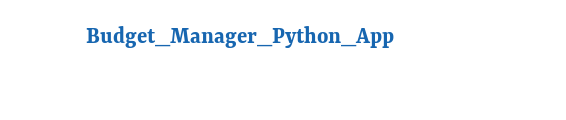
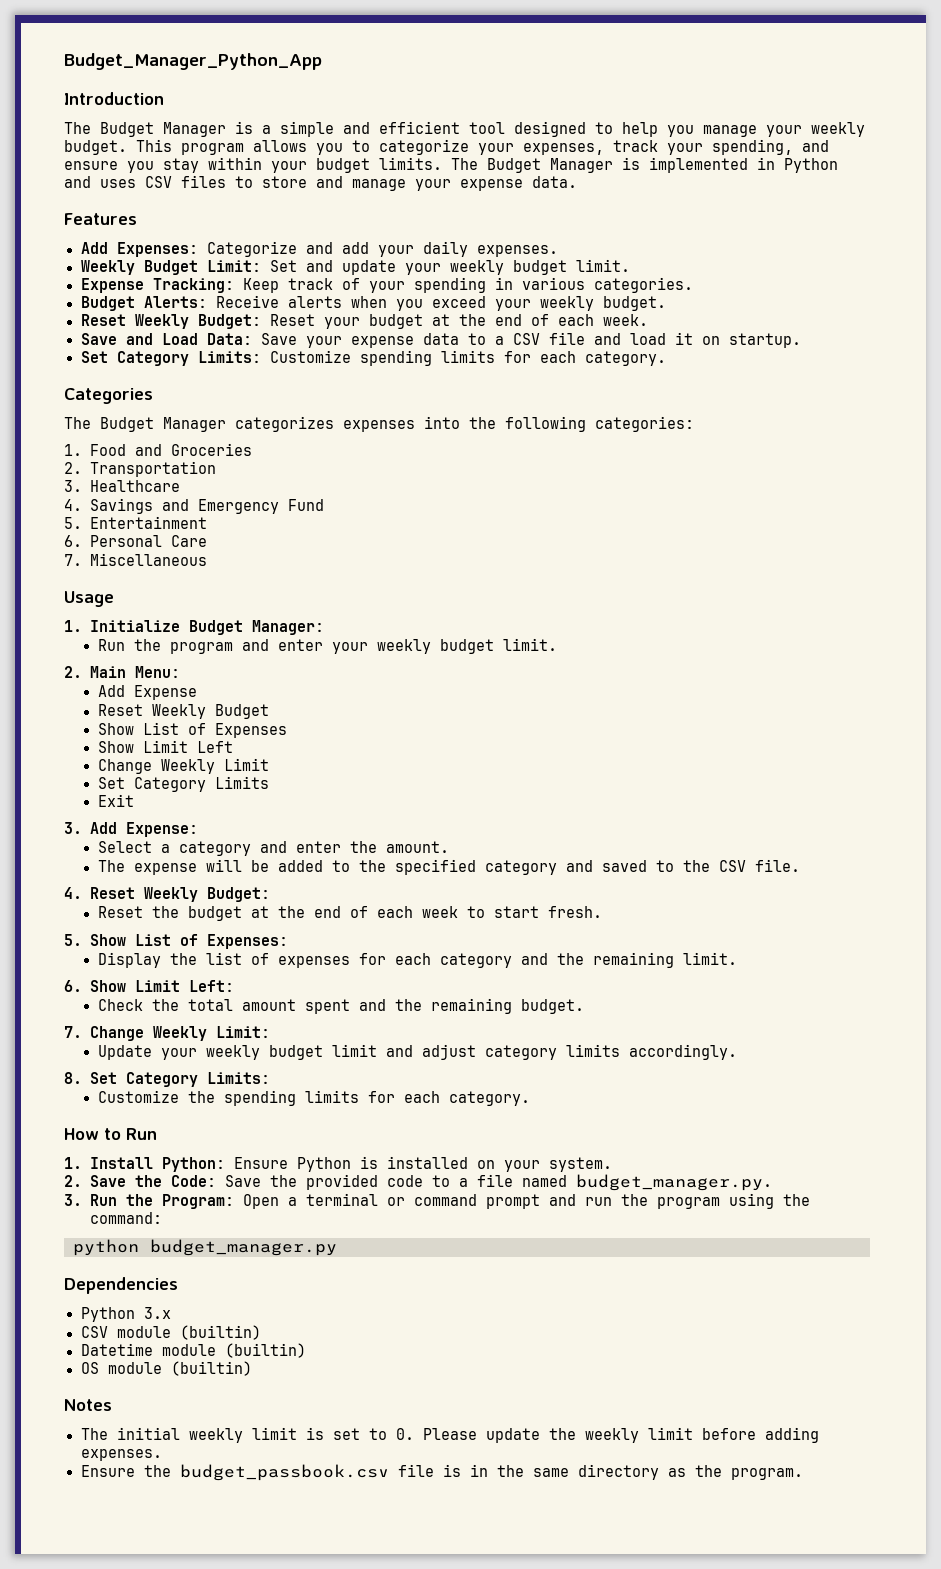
+ Introduction
+ The Budget Manager is a simple and efficient tool designed to help you manage your weekly budget. This program allows you to categorize your expenses, track your spending, and ensure you stay within your budget limits. The Budget Manager is implemented in Python and uses CSV files to store and manage your expense data.
+ Features
+ Add Expenses: Categorize and add your daily expenses.
+ Weekly Budget Limit: Set and update your weekly budget limit.
+ Expense Tracking: Keep track of your spending in various categories.
+ Budget Alerts: Receive alerts when you exceed your weekly budget.
+ Reset Weekly Budget: Reset your budget at the end of each week.
+ Save and Load Data: Save your expense data to a CSV file and load it on startup.
+ Set Category Limits: Customize spending limits for each category.
+ Categories
+ The Budget Manager categorizes expenses into the following categories:
+ 1. Food and Groceries
+ 2. Transportation
+ 3. Healthcare
+ 4. Savings and Emergency Fund
+ 5. Entertainment
+ 6. Personal Care
+ 7. Miscellaneous
+ Usage
+ 1. Initialize Budget Manager:
+ Run the program and enter your weekly budget limit.
+ 2. Main Menu:
+ Add Expense
+ Reset Weekly Budget
+ Show List of Expenses
+ Show Limit Left
+ Change Weekly Limit
+ Set Category Limits
+ Exit
+ 3. Add Expense:
+ Select a category and enter the amount.
+ The expense will be added to the specified category and saved to the CSV file.
+ 4. Reset Weekly Budget:
+ Reset the budget at the end of each week to start fresh.
+ 5. Show List of Expenses:
+ Display the list of expenses for each category and the remaining limit.
+ 6. Show Limit Left:
+ Check the total amount spent and the remaining budget.
+ 7. Change Weekly Limit:
+ Update your weekly budget limit and adjust category limits accordingly.
+ 8. Set Category Limits:
+ Customize the spending limits for each category.
+ How to Run
+ 1. Install Python: Ensure Python is installed on your system.
+ 2. Save the Code: Save the provided code to a file named budget_manager.py.
+ 3. Run the Program: Open a terminal or command prompt and run the program using the command:
+ python budget_manager.py
+ Dependencies
+ Python 3.x
+ CSV module (builtin)
+ Datetime module (builtin)
+ OS module (builtin)
+ Notes
+ The initial weekly limit is set to 0. Please update the weekly limit before adding expenses.
+ Ensure the budget_passbook.csv file is in the same directory as the program.

